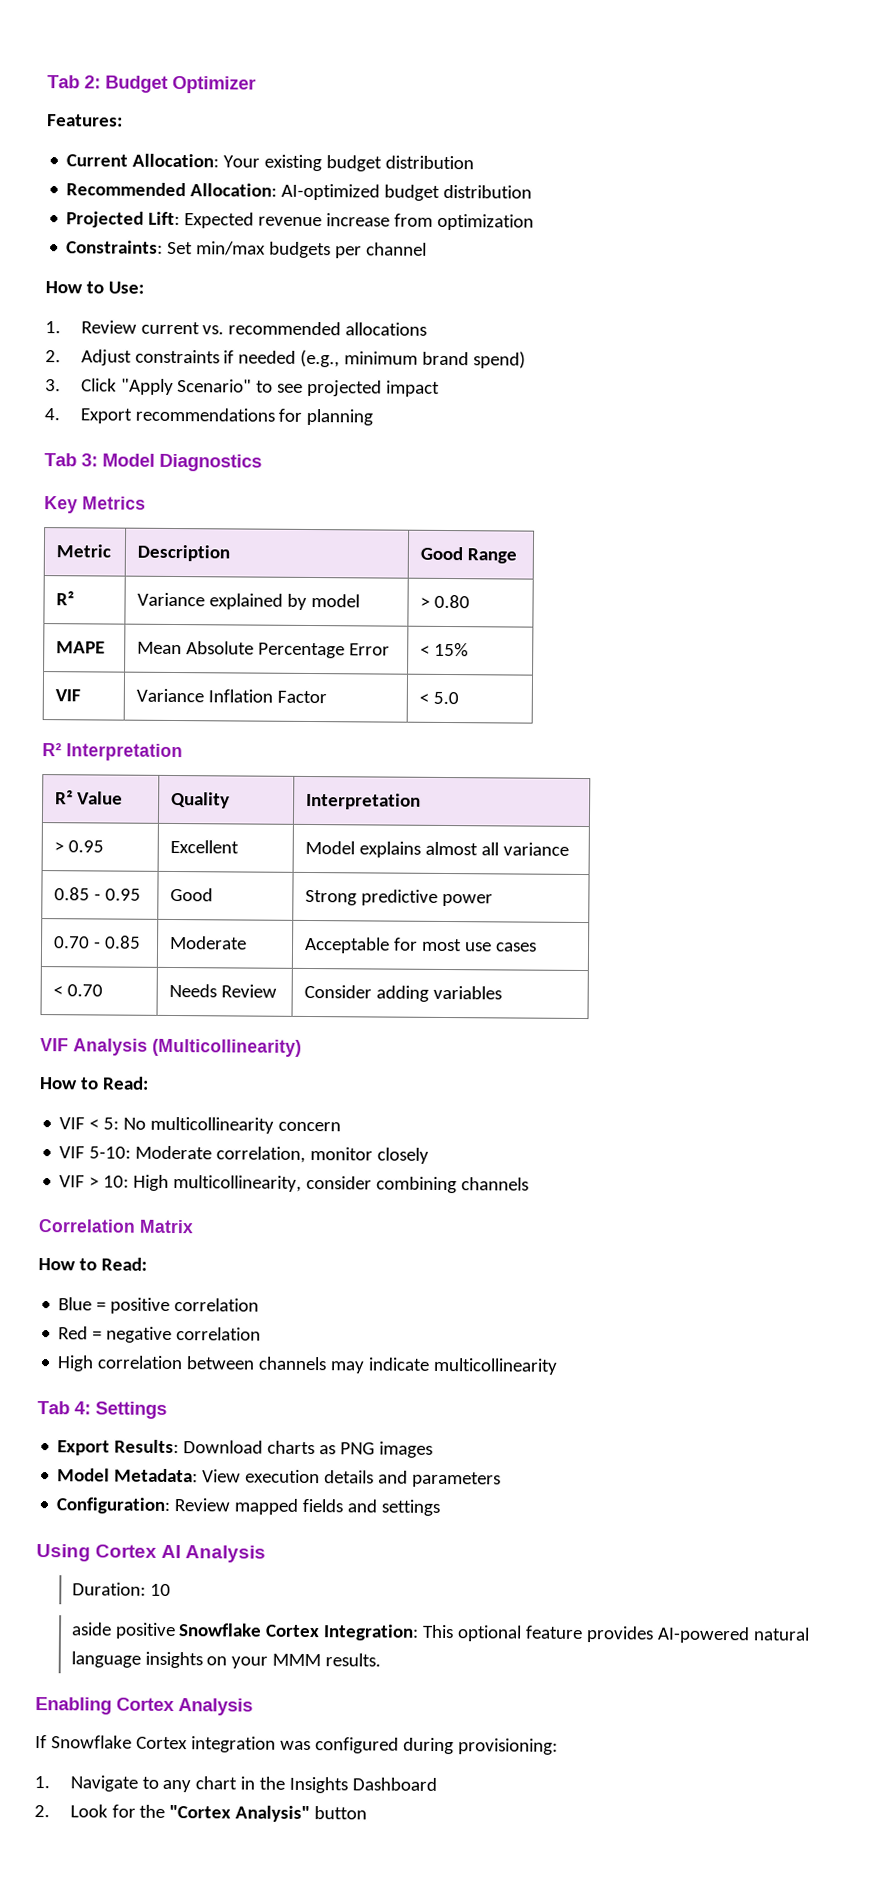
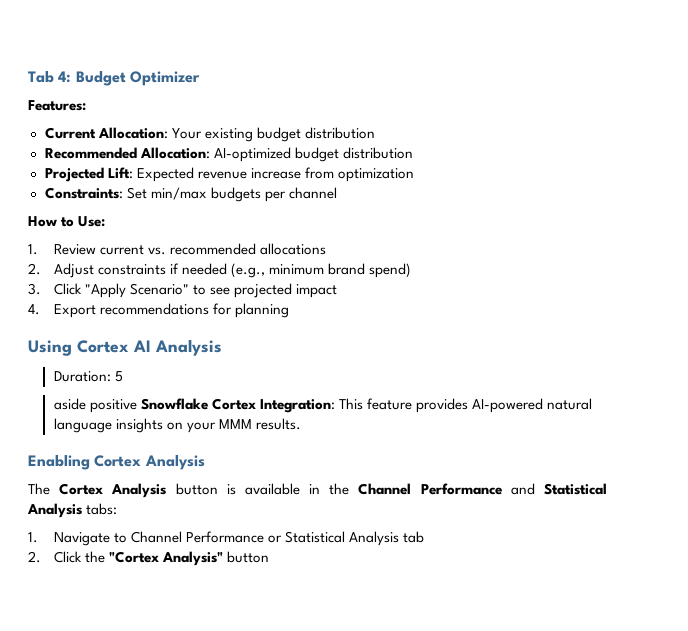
- Tab 2: Budget Optimizer
+ Tab 4: Budget Optimizer
- Tab 3: Model Diagnostics
- Key Metrics
- Metric | Description | Good Range
- R² | Variance explained by model | > 0.80
- MAPE | Mean Absolute Percentage Error | < 15%
- VIF | Variance Inflation Factor | < 5.0
- R² Interpretation
- R² Value | Quality | Interpretation
- > 0.95 | Excellent | Model explains almost all variance
- 0.85 - 0.95 | Good | Strong predictive power
- 0.70 - 0.85 | Moderate | Acceptable for most use cases
- < 0.70 | Needs Review | Consider adding variables
- VIF Analysis (Multicollinearity)
- How to Read:
- VIF < 5: No multicollinearity concern
- VIF 5-10: Moderate correlation, monitor closely
- VIF > 10: High multicollinearity, consider combining channels
- Correlation Matrix
- How to Read:
- Blue = positive correlation
- Red = negative correlation
- High correlation between channels may indicate multicollinearity
- Tab 4: Settings
- Export Results: Download charts as PNG images
- Model Metadata: View execution details and parameters
- Configuration: Review mapped fields and settings
- Duration: 10
+ Duration: 5
- aside positive Snowflake Cortex Integration: This optional feature provides AI-powered natural language insights on your MMM results.
+ aside positive Snowflake Cortex Integration: This feature provides AI-powered natural language insights on your MMM results.
- If Snowflake Cortex integration was configured during provisioning:
- 1. Navigate to any chart in the Insights Dashboard
- 2. Look for the "Cortex Analysis" button
+ The Cortex Analysis button is available in the Channel Performance and Statistical Analysis tabs:
+ 1. Navigate to Channel Performance or Statistical Analysis tab
+ 2. Click the "Cortex Analysis" button

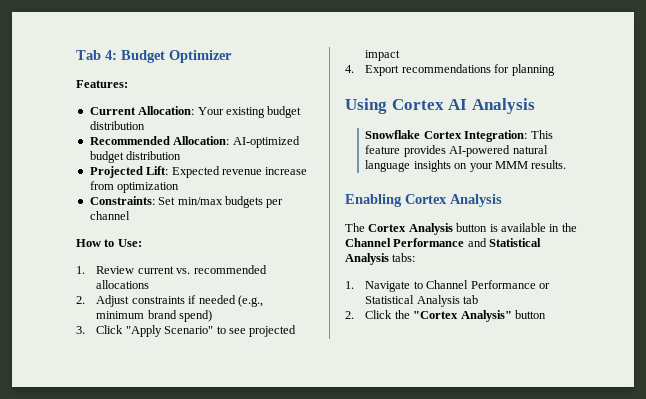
- Duration: 5
- aside positive Snowflake Cortex Integration: This feature provides AI-powered natural language insights on your MMM results.
+ Snowflake Cortex Integration: This feature provides AI-powered natural language insights on your MMM results.

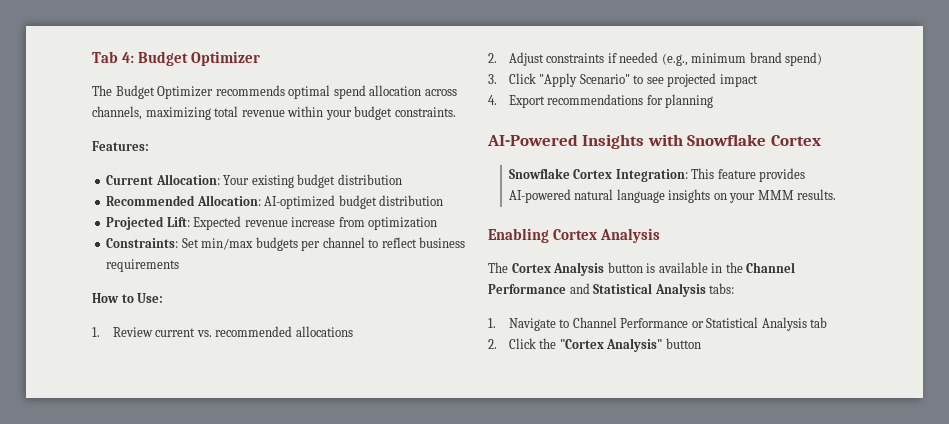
+ The Budget Optimizer recommends optimal spend allocation across channels, maximizing total revenue within your budget constraints.
- Constraints: Set min/max budgets per channel
+ Constraints: Set min/max budgets per channel to reflect business requirements
- Using Cortex AI Analysis
+ AI-Powered Insights with Snowflake Cortex

